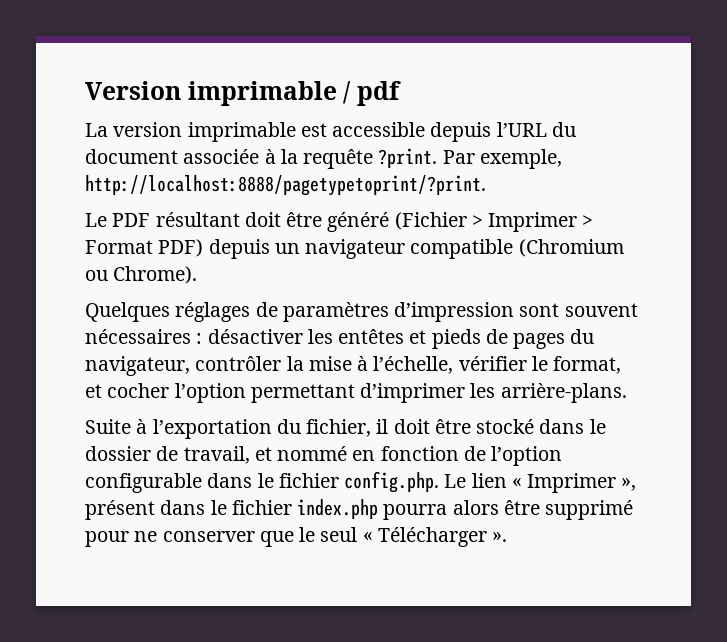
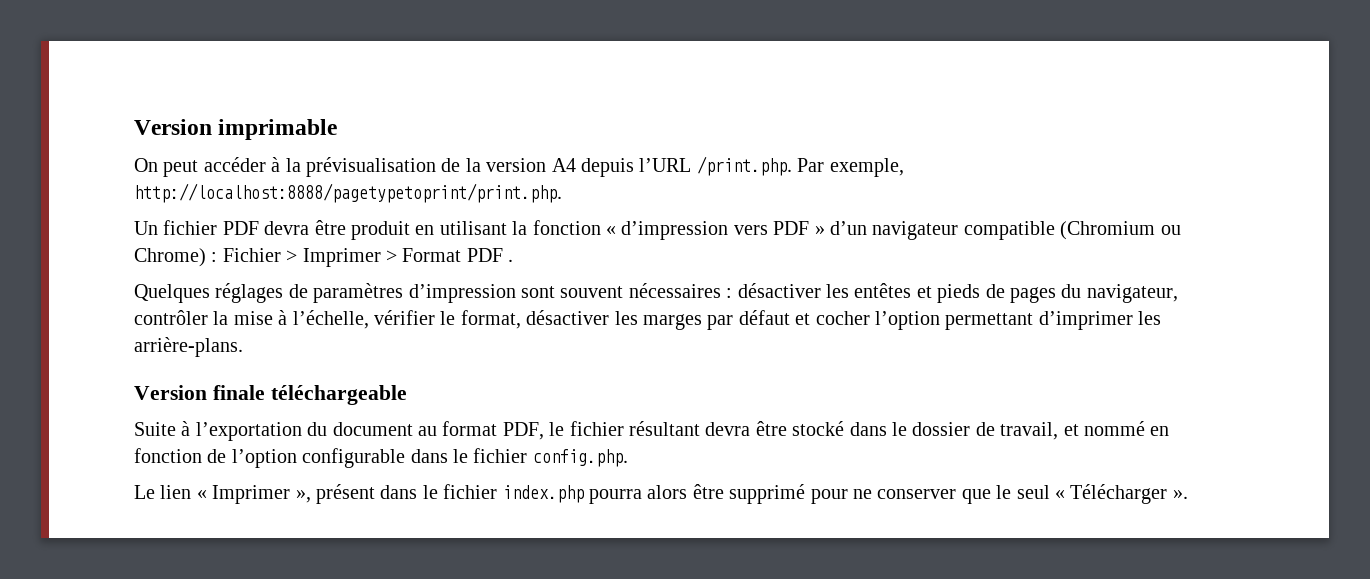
- Version imprimable / pdf
- La version imprimable est accessible depuis l’URL du document associée à la requête ?print. Par exemple, http://localhost:8888/pagetypetoprint/?print.
- Le PDF résultant doit être généré (Fichier > Imprimer > Format PDF) depuis un navigateur compatible (Chromium ou Chrome).
+ Version imprimable
+ On peut accéder à la prévisualisation de la version A4 depuis l’URL /print.php. Par exemple, http://localhost:8888/pagetypetoprint/print.php.
+ Un fichier PDF devra être produit en utilisant la fonction « d’impression vers PDF » d’un navigateur compatible (Chromium ou Chrome) : Fichier > Imprimer > Format PDF .
- Quelques réglages de paramètres d’impression sont souvent nécessaires : désactiver les entêtes et pieds de pages du navigateur, contrôler la mise à l’échelle, vérifier le format, et cocher l’option permettant d’imprimer les arrière-plans.
+ Quelques réglages de paramètres d’impression sont souvent nécessaires : désactiver les entêtes et pieds de pages du navigateur, contrôler la mise à l’échelle, vérifier le format, désactiver les marges par défaut et cocher l’option permettant d’imprimer les arrière-plans.
+ Version finale téléchargeable
- Suite à l’exportation du fichier, il doit être stocké dans le dossier de travail, et nommé en fonction de l’option configurable dans le fichier config.php. Le lien « Imprimer », présent dans le fichier index.php pourra alors être supprimé pour ne conserver que le seul « Télécharger ».
+ Suite à l’exportation du document au format PDF, le fichier résultant devra être stocké dans le dossier de travail, et nommé en fonction de l’option configurable dans le fichier config.php.
+ Le lien « Imprimer », présent dans le fichier index.php pourra alors être supprimé pour ne conserver que le seul « Télécharger ».

